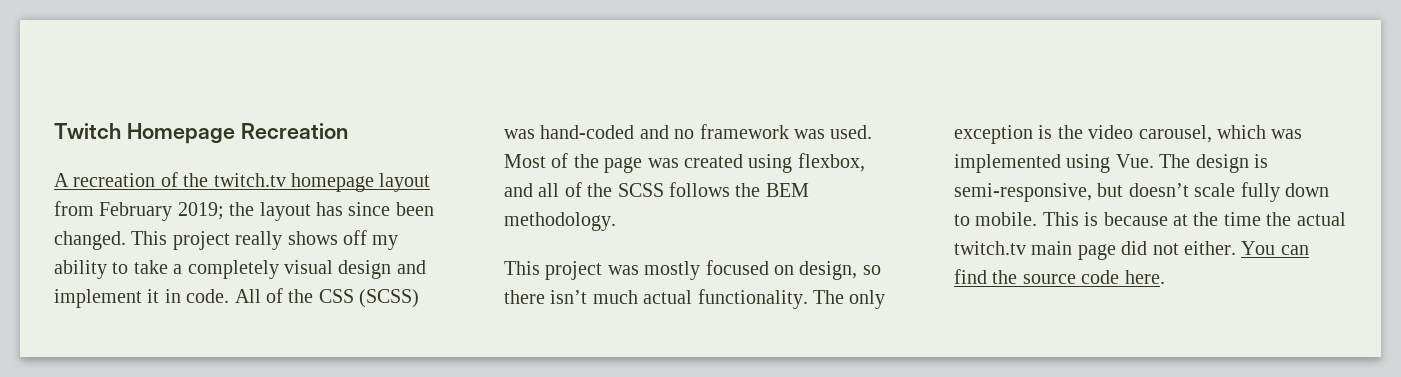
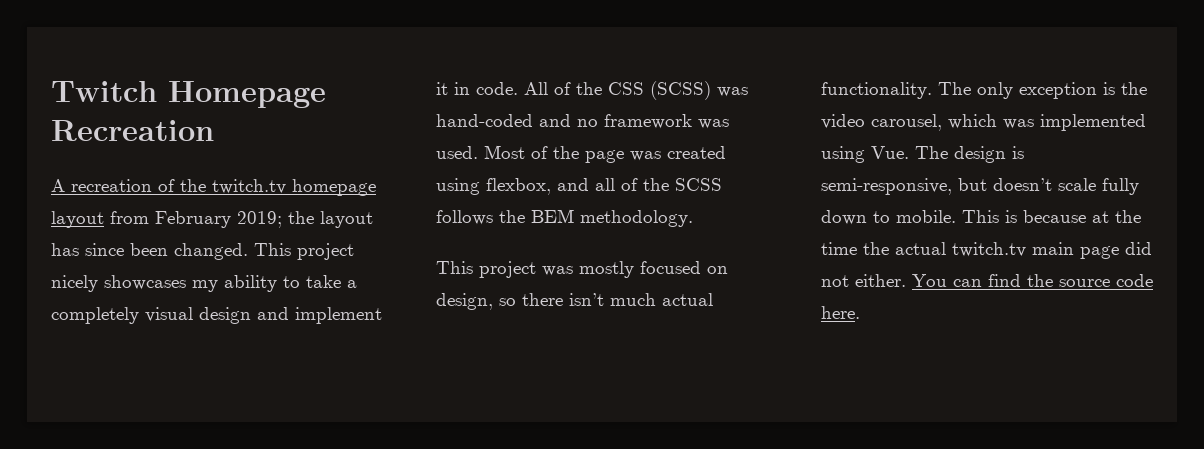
- This project really shows off my ability to take a completely visual design and implement it in code.
+ This project nicely showcases my ability to take a completely visual design and implement it in code.

